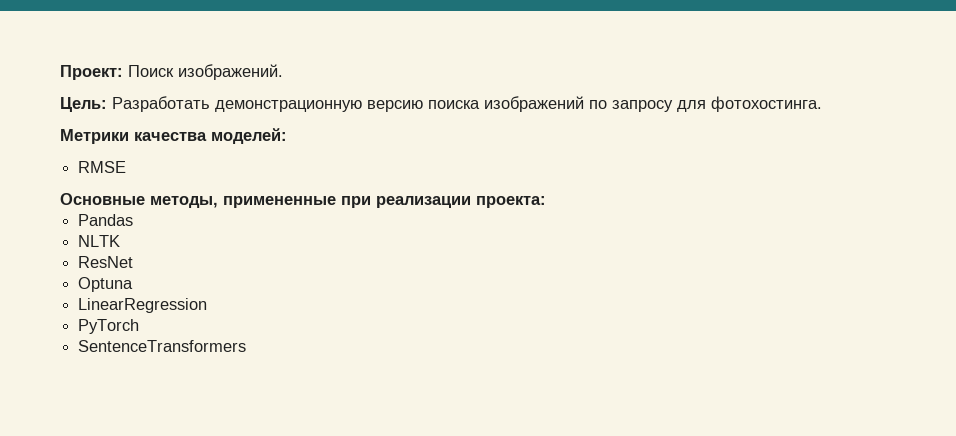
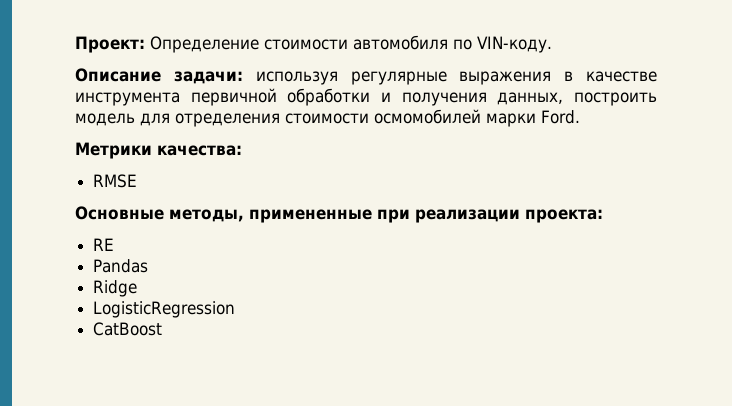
- Проект: Поиск изображений.
- Цель: Разработать демонстрационную версию поиска изображений по запросу для фотохостинга.
+ Проект: Определение стоимости автомобиля по VIN-коду.
+ Описание задачи: используя регулярные выражения в качестве инструмента первичной обработки и получения данных, построить модель для отределения стоимости осмомобилей марки Ford.
- Метрики качества моделей:
+ Метрики качества:
+ RE
- NLTK
- ResNet
- Optuna
- LinearRegression
- PyTorch
- SentenceTransformers
+ Ridge
+ LogisticRegression
+ CatBoost

